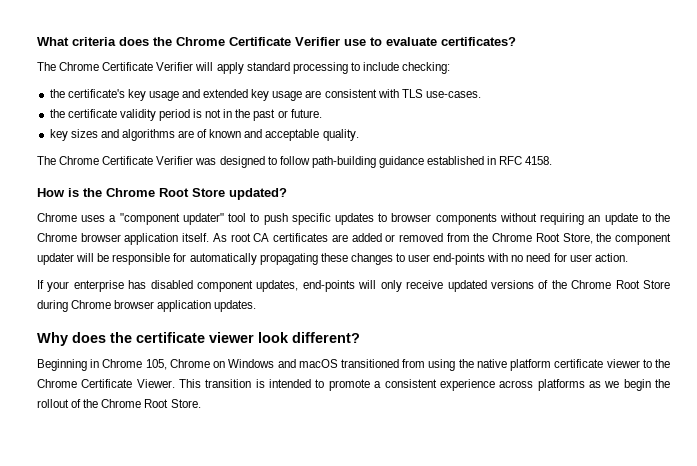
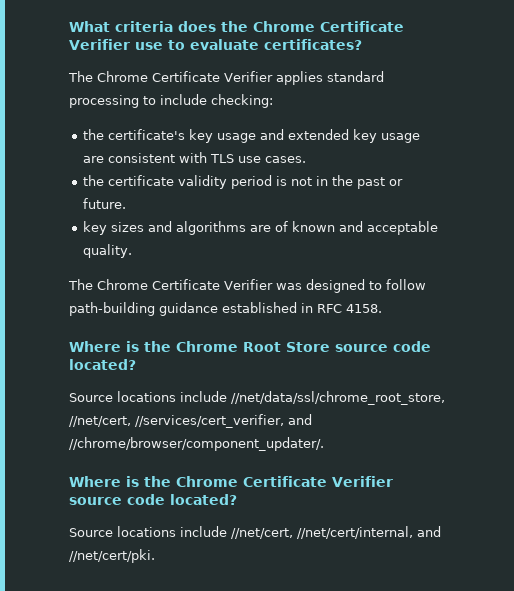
- The Chrome Certificate Verifier will apply standard processing to include checking:
+ The Chrome Certificate Verifier applies standard processing to include checking:
- the certificate's key usage and extended key usage are consistent with TLS use-cases.
+ the certificate's key usage and extended key usage are consistent with TLS use cases.
- How is the Chrome Root Store updated?
- Chrome uses a "component updater" tool to push specific updates to browser components without requiring an update to the Chrome browser application itself. As root CA certificates are added or removed from the Chrome Root Store, the component updater will be responsible for automatically propagating these changes to user end-points with no need for user action.
- If your enterprise has disabled component updates, end-points will only receive updated versions of the Chrome Root Store during Chrome browser application updates.
- Why does the certificate viewer look different?
- Beginning in Chrome 105, Chrome on Windows and macOS transitioned from using the native platform certificate viewer to the Chrome Certificate Viewer. This transition is intended to promote a consistent experience across platforms as we begin the rollout of the Chrome Root Store.
+ Where is the Chrome Root Store source code located?
+ Source locations include //net/data/ssl/chrome_root_store, //net/cert, //services/cert_verifier, and //chrome/browser/component_updater/.
+ Where is the Chrome Certificate Verifier source code located?
+ Source locations include //net/cert, //net/cert/internal, and //net/cert/pki.

